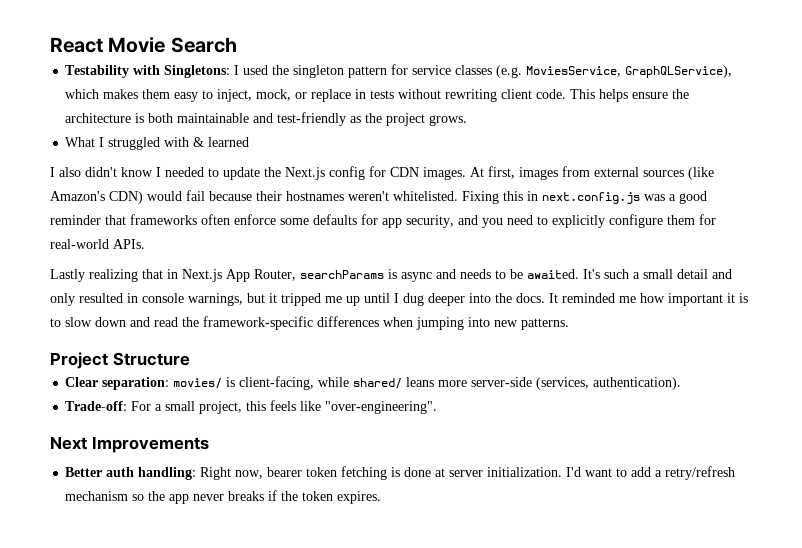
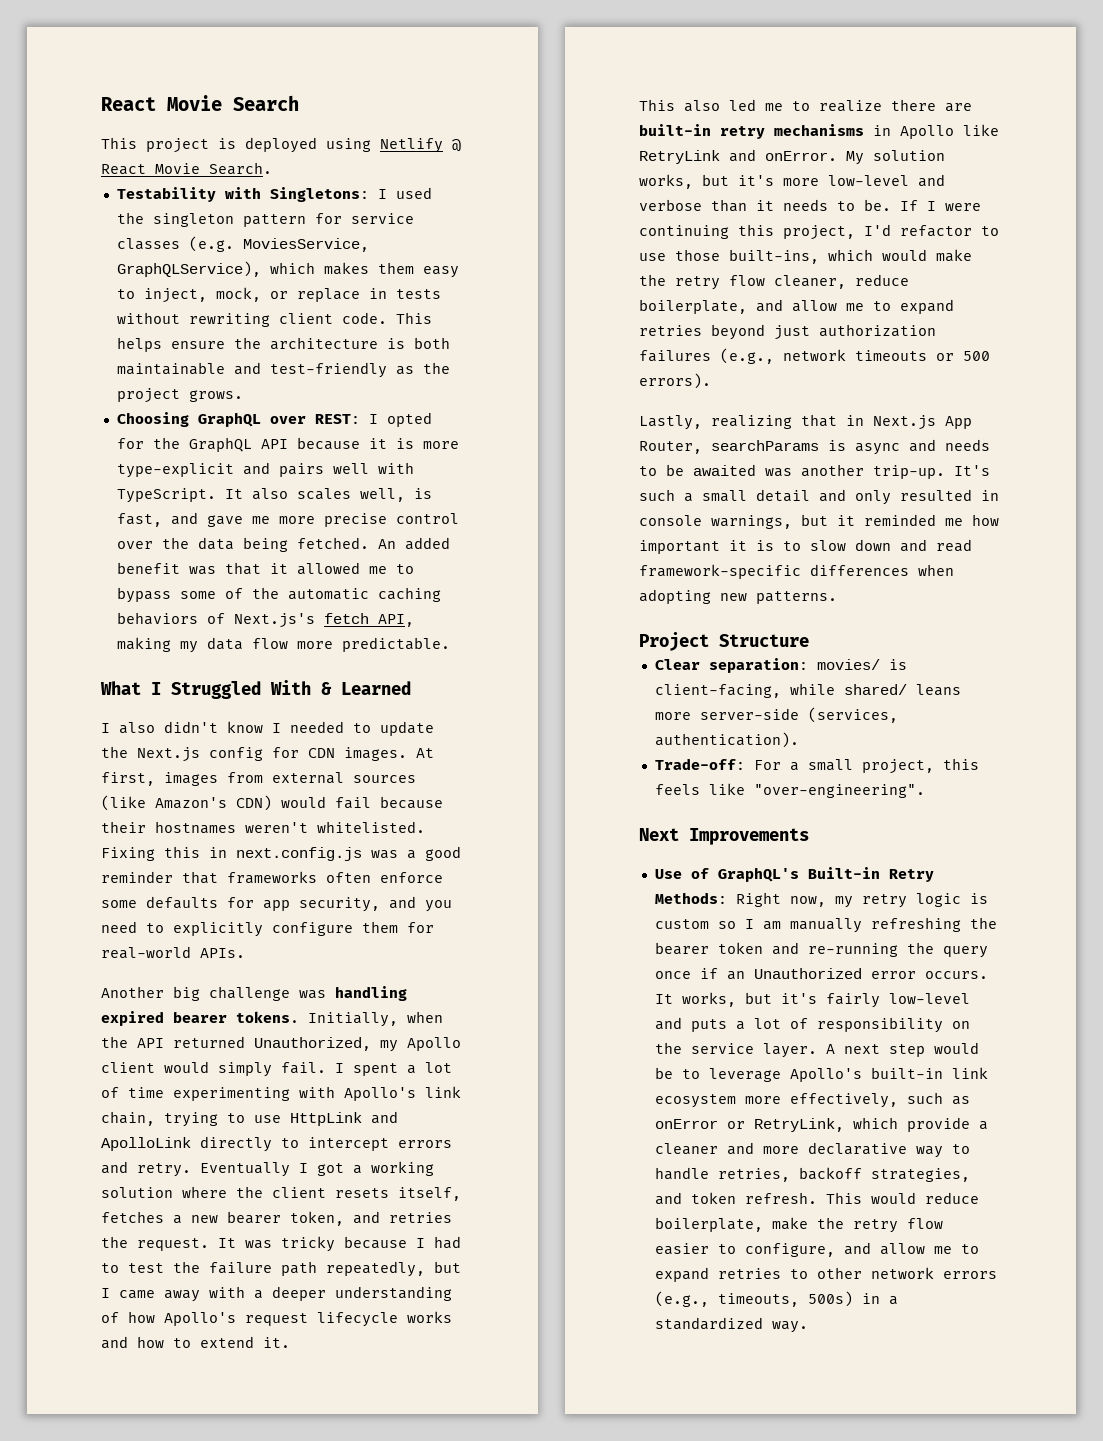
+ This project is deployed using Netlify @ React Movie Search.
- What I struggled with & learned
+ Choosing GraphQL over REST: I opted for the GraphQL API because it is more type-explicit and pairs well with TypeScript. It also scales well, is fast, and gave me more precise control over the data being fetched. An added benefit was that it allowed me to bypass some of the automatic caching behaviors of Next.js's fetch API, making my data flow more predictable.
+ What I Struggled With & Learned
- Lastly realizing that in Next.js App Router, searchParams is async and needs to be awaited.
+ Another big challenge was handling expired bearer tokens. Initially, when the API returned Unauthorized, my Apollo client would simply fail. I spent a lot of time experimenting with Apollo's link chain, trying to use HttpLink and ApolloLink directly to intercept errors and retry. Eventually I got a working solution where the client resets itself, fetches a new bearer token, and retries the request. It was tricky because I had to test the failure path repeatedly, but I came away with a deeper understanding of how Apollo's request lifecycle works and how to extend it.
+ This also led me to realize there are built-in retry mechanisms in Apollo like RetryLink and onError. My solution works, but it's more low-level and verbose than it needs to be. If I were continuing this project, I'd refactor to use those built-ins, which would make the retry flow cleaner, reduce boilerplate, and allow me to expand retries beyond just authorization failures (e.g., network timeouts or 500 errors).
+ Lastly, realizing that in Next.js App Router, searchParams is async and needs to be awaited was another trip-up.
- It's such a small detail and only resulted in console warnings, but it tripped me up until I dug deeper into the docs. It reminded me how important it is to slow down and read the framework-specific differences when jumping into new patterns.
+ It's such a small detail and only resulted in console warnings, but it reminded me how important it is to slow down and read framework-specific differences when adopting new patterns.
- Better auth handling: Right now, bearer token fetching is done at server initialization. I'd want to add a retry/refresh mechanism so the app never breaks if the token expires.
+ Use of GraphQL's Built-in Retry Methods: Right now, my retry logic is custom so I am manually refreshing the bearer token and re-running the query once if an Unauthorized error occurs. It works, but it's fairly low-level and puts a lot of responsibility on the service layer. A next step would be to leverage Apollo's built-in link ecosystem more effectively, such as onError or RetryLink, which provide a cleaner and more declarative way to handle retries, backoff strategies, and token refresh. This would reduce boilerplate, make the retry flow easier to configure, and allow me to expand retries to other network errors (e.g., timeouts, 500s) in a standardized way.

